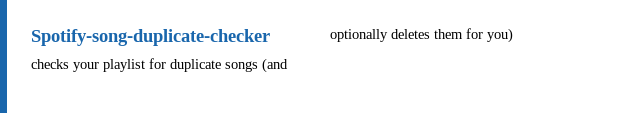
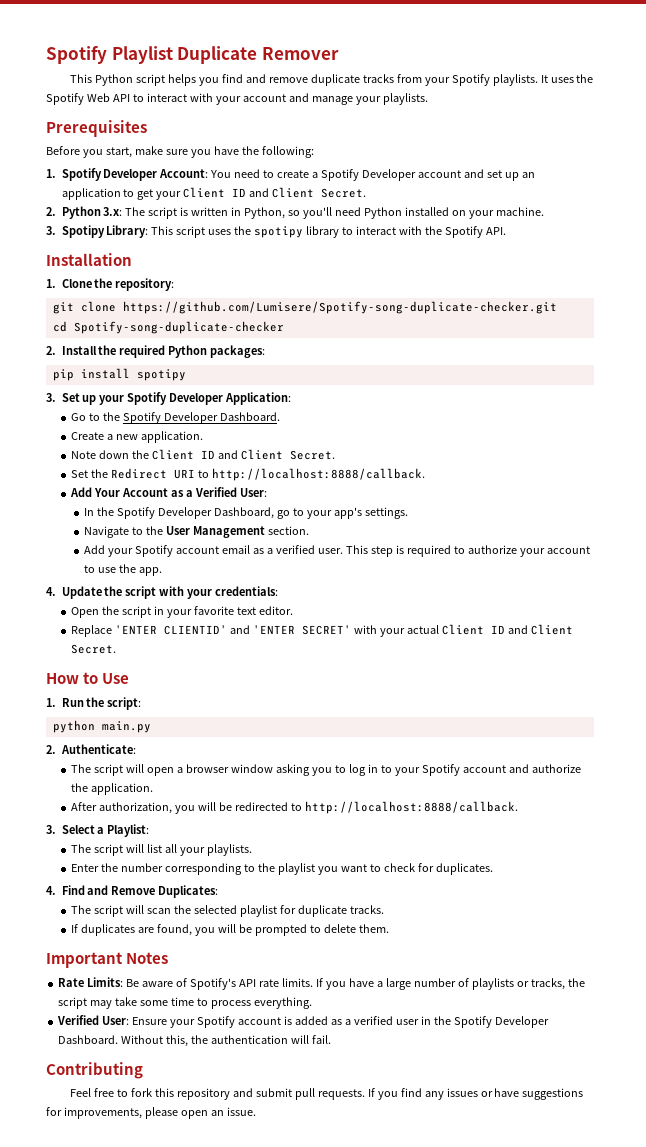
- Spotify-song-duplicate-checker
- checks your playlist for duplicate songs (and optionally deletes them for you)
+ Spotify Playlist Duplicate Remover
+ This Python script helps you find and remove duplicate tracks from your Spotify playlists. It uses the Spotify Web API to interact with your account and manage your playlists.
+ Prerequisites
+ Before you start, make sure you have the following:
+ 1. Spotify Developer Account: You need to create a Spotify Developer account and set up an application to get your Client ID and Client Secret.
+ 2. Python 3.x: The script is written in Python, so you'll need Python installed on your machine.
+ 3. Spotipy Library: This script uses the spotipy library to interact with the Spotify API.
+ Installation
+ 1. Clone the repository:
+ git clone https://github.com/Lumisere/Spotify-song-duplicate-checker.git
+ cd Spotify-song-duplicate-checker
+ 2. Install the required Python packages:
+ pip install spotipy
+ 3. Set up your Spotify Developer Application:
+ Go to the Spotify Developer Dashboard.
+ Create a new application.
+ Note down the Client ID and Client Secret.
+ Set the Redirect URI to http://localhost:8888/callback.
+ Add Your Account as a Verified User:
+ In the Spotify Developer Dashboard, go to your app's settings.
+ Navigate to the User Management section.
+ Add your Spotify account email as a verified user. This step is required to authorize your account to use the app.
+ 4. Update the script with your credentials:
+ Open the script in your favorite text editor.
+ Replace 'ENTER CLIENTID' and 'ENTER SECRET' with your actual Client ID and Client Secret.
+ How to Use
+ 1. Run the script:
+ python main.py
+ 2. Authenticate:
+ The script will open a browser window asking you to log in to your Spotify account and authorize the application.
+ After authorization, you will be redirected to http://localhost:8888/callback.
+ 3. Select a Playlist:
+ The script will list all your playlists.
+ Enter the number corresponding to the playlist you want to check for duplicates.
+ 4. Find and Remove Duplicates:
+ The script will scan the selected playlist for duplicate tracks.
+ If duplicates are found, you will be prompted to delete them.
+ Important Notes
+ Rate Limits: Be aware of Spotify's API rate limits. If you have a large number of playlists or tracks, the script may take some time to process everything.
+ Verified User: Ensure your Spotify account is added as a verified user in the Spotify Developer Dashboard. Without this, the authentication will fail.
+ Contributing
+ Feel free to fork this repository and submit pull requests. If you find any issues or have suggestions for improvements, please open an issue.

